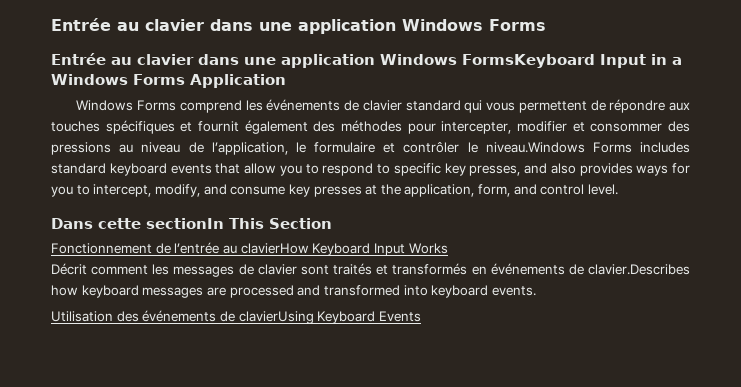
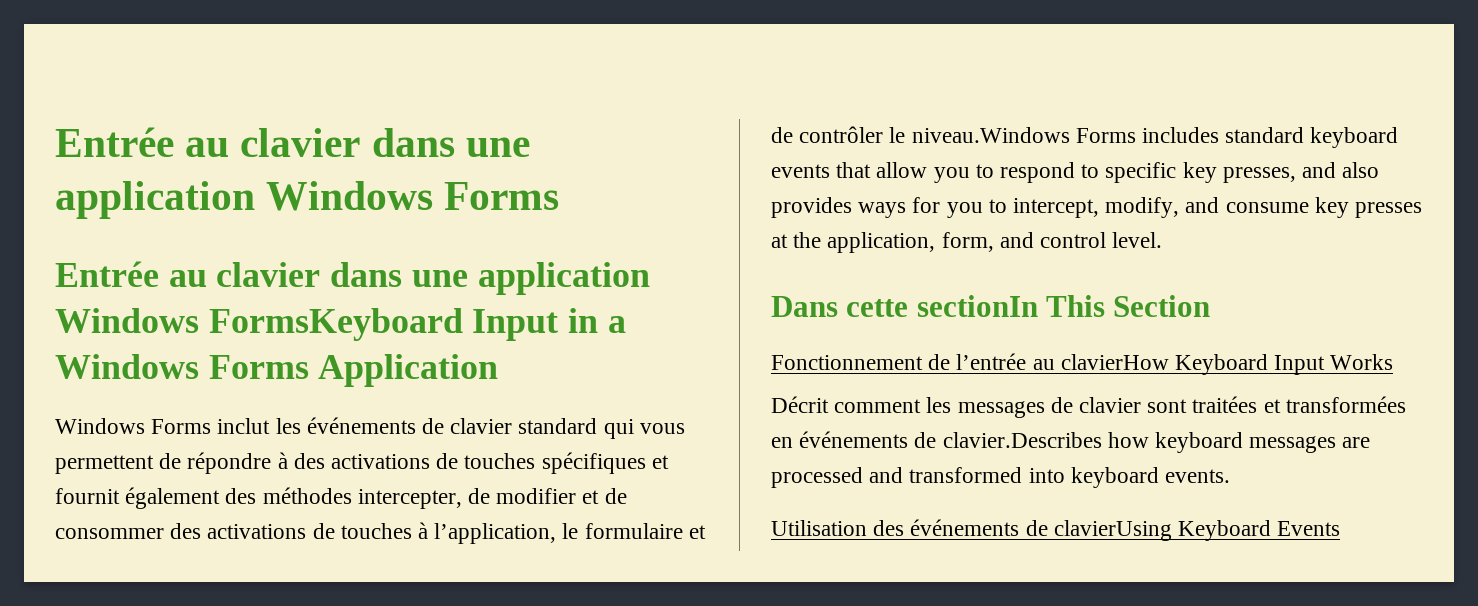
- Windows Forms comprend les événements de clavier standard qui vous permettent de répondre aux touches spécifiques et fournit également des méthodes pour intercepter, modifier et consommer des pressions au niveau de l’application, le formulaire et contrôler le niveau.Windows Forms includes standard keyboard events that allow you to respond to specific key presses, and also provides ways for you to intercept, modify, and consume key presses at the application, form, and control level.
+ Windows Forms inclut les événements de clavier standard qui vous permettent de répondre à des activations de touches spécifiques et fournit également des méthodes intercepter, de modifier et de consommer des activations de touches à l’application, le formulaire et de contrôler le niveau.Windows Forms includes standard keyboard events that allow you to respond to specific key presses, and also provides ways for you to intercept, modify, and consume key presses at the application, form, and control level.
- Décrit comment les messages de clavier sont traités et transformés en événements de clavier.Describes how keyboard messages are processed and transformed into keyboard events.
+ Décrit comment les messages de clavier sont traitées et transformées en événements de clavier.Describes how keyboard messages are processed and transformed into keyboard events.

